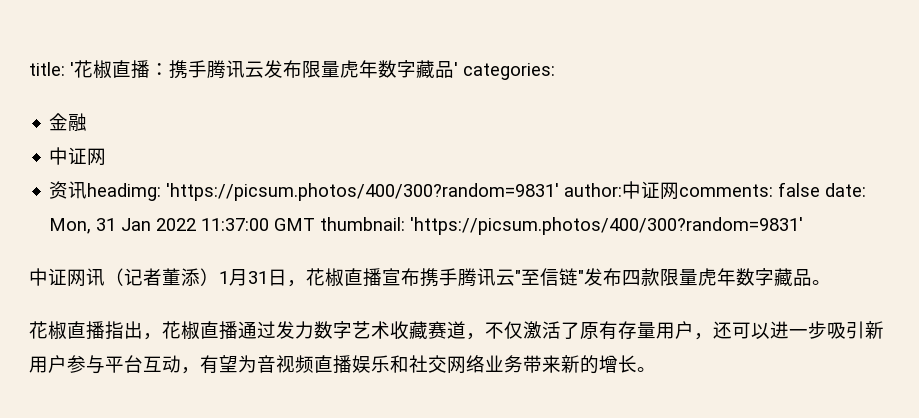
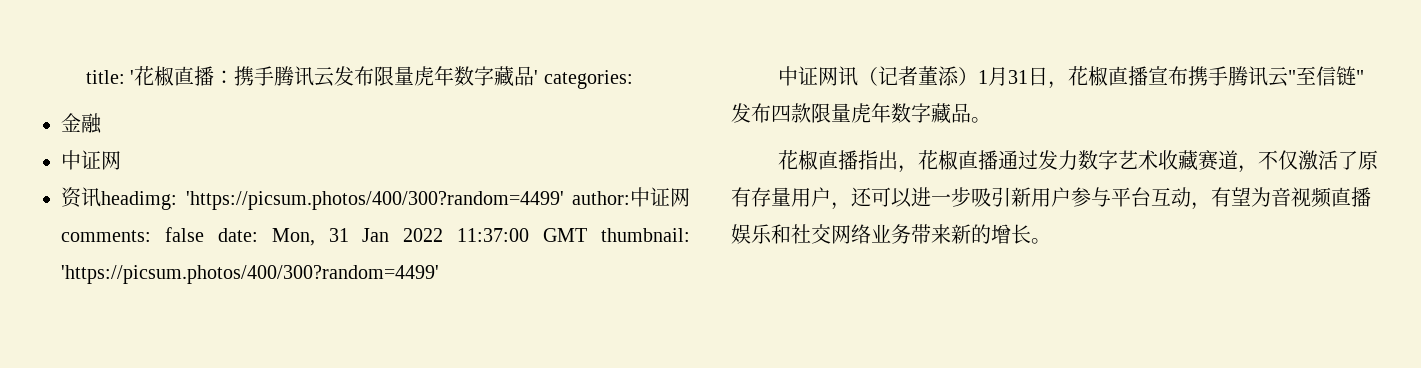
- 资讯headimg: 'https://picsum.photos/400/300?random=9831' author:中证网comments: false date: Mon, 31 Jan 2022 11:37:00 GMT thumbnail: 'https://picsum.photos/400/300?random=9831'
+ 资讯headimg: 'https://picsum.photos/400/300?random=4499' author:中证网comments: false date: Mon, 31 Jan 2022 11:37:00 GMT thumbnail: 'https://picsum.photos/400/300?random=4499'

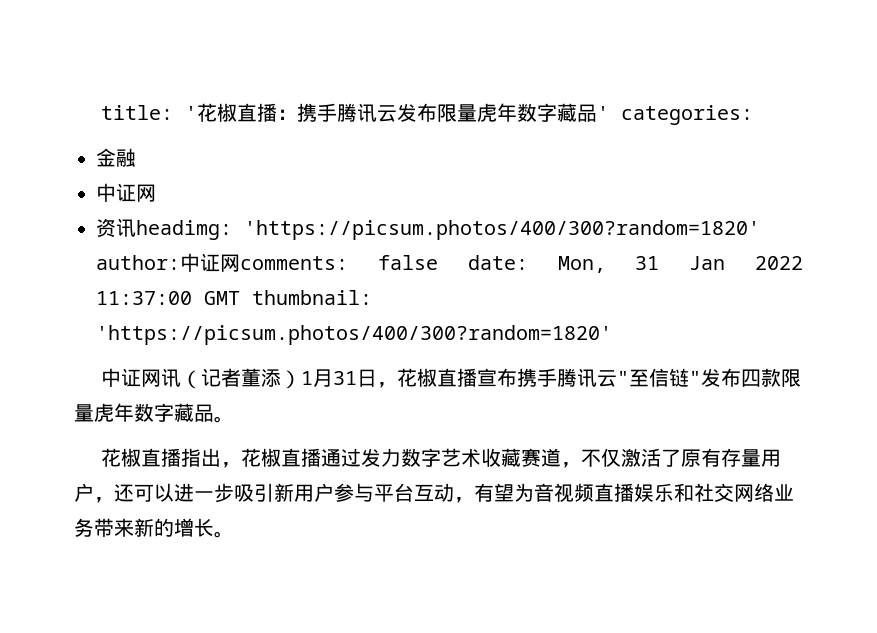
- 资讯headimg: 'https://picsum.photos/400/300?random=4499' author:中证网comments: false date: Mon, 31 Jan 2022 11:37:00 GMT thumbnail: 'https://picsum.photos/400/300?random=4499'
+ 资讯headimg: 'https://picsum.photos/400/300?random=1820' author:中证网comments: false date: Mon, 31 Jan 2022 11:37:00 GMT thumbnail: 'https://picsum.photos/400/300?random=1820'

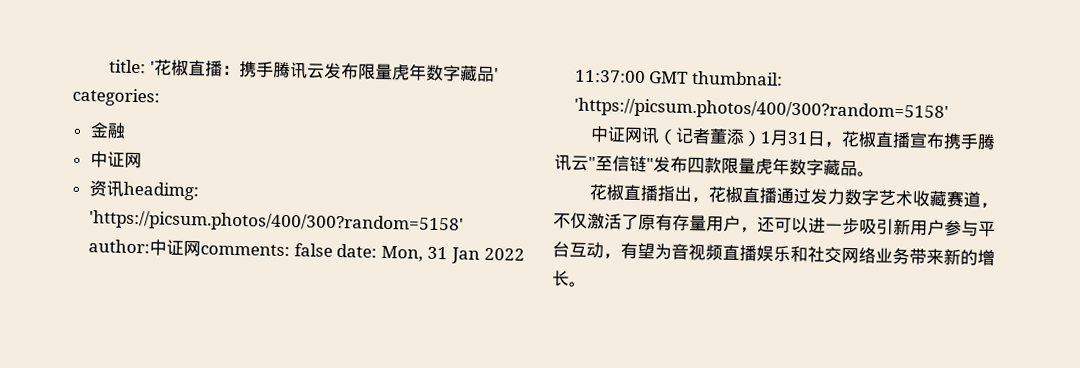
- 资讯headimg: 'https://picsum.photos/400/300?random=1820' author:中证网comments: false date: Mon, 31 Jan 2022 11:37:00 GMT thumbnail: 'https://picsum.photos/400/300?random=1820'
+ 资讯headimg: 'https://picsum.photos/400/300?random=5158' author:中证网comments: false date: Mon, 31 Jan 2022 11:37:00 GMT thumbnail: 'https://picsum.photos/400/300?random=5158'

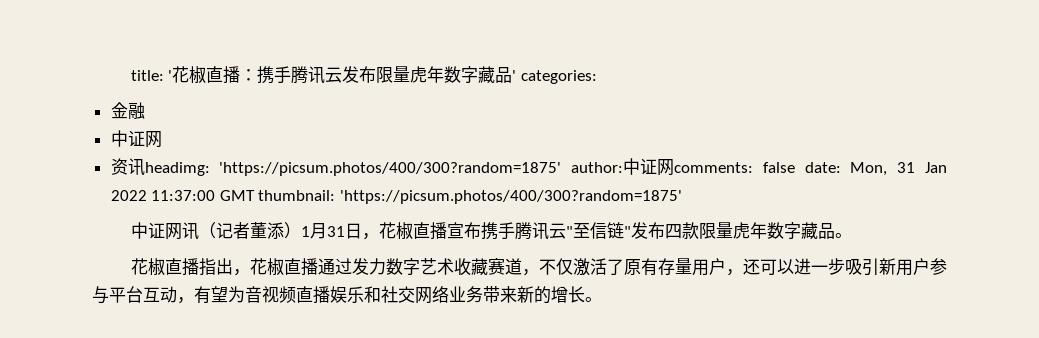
- 资讯headimg: 'https://picsum.photos/400/300?random=5158' author:中证网comments: false date: Mon, 31 Jan 2022 11:37:00 GMT thumbnail: 'https://picsum.photos/400/300?random=5158'
+ 资讯headimg: 'https://picsum.photos/400/300?random=1875' author:中证网comments: false date: Mon, 31 Jan 2022 11:37:00 GMT thumbnail: 'https://picsum.photos/400/300?random=1875'

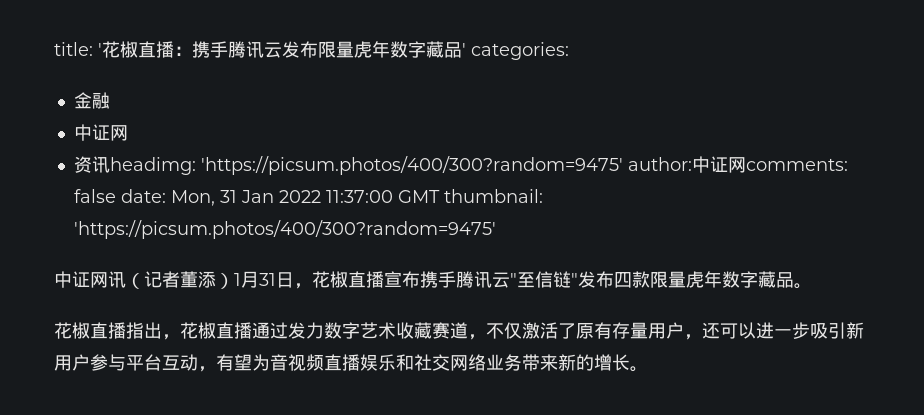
- 资讯headimg: 'https://picsum.photos/400/300?random=1875' author:中证网comments: false date: Mon, 31 Jan 2022 11:37:00 GMT thumbnail: 'https://picsum.photos/400/300?random=1875'
+ 资讯headimg: 'https://picsum.photos/400/300?random=9475' author:中证网comments: false date: Mon, 31 Jan 2022 11:37:00 GMT thumbnail: 'https://picsum.photos/400/300?random=9475'

